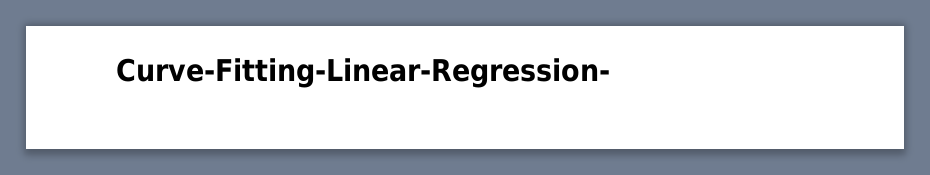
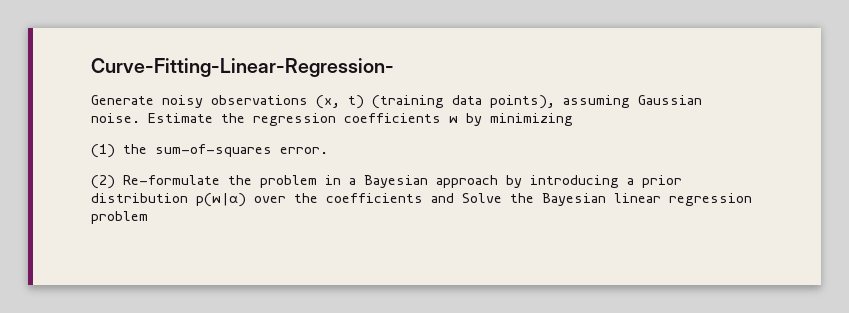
+ Generate noisy observations (x, t) (training data points), assuming Gaussian noise. Estimate the regression coefficients w by minimizing
+ (1) the sum-of-squares error.
+ (2) Re-formulate the problem in a Bayesian approach by introducing a prior distribution p(w|α) over the coefficients and Solve the Bayesian linear regression problem

